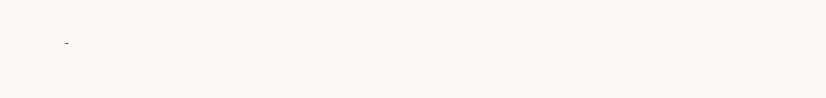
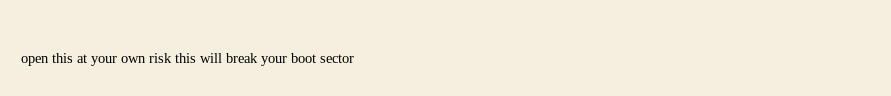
- -
+ open this at your own risk this will break your boot sector

